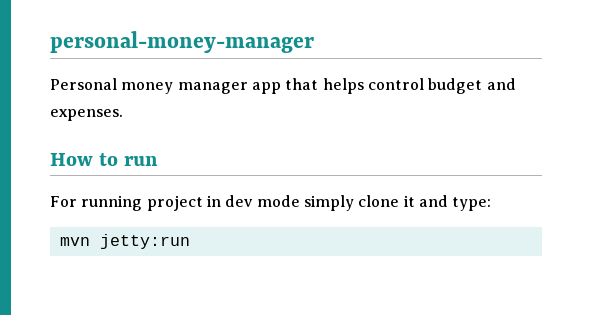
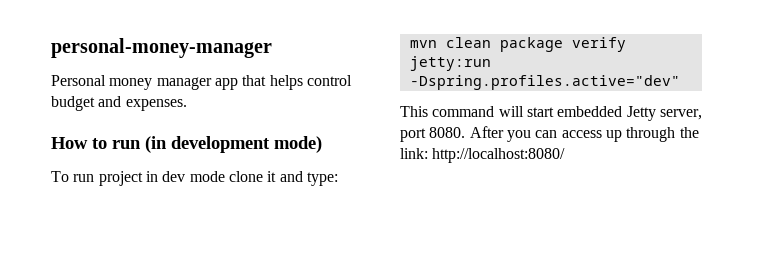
- How to run
- For running project in dev mode simply clone it and type:
+ How to run (in development mode)
+ To run project in dev mode clone it and type:
- mvn jetty:run
+ mvn clean package verify jetty:run -Dspring.profiles.active="dev"
+ This command will start embedded Jetty server, port 8080. After you can access up through the link: http://localhost:8080/

